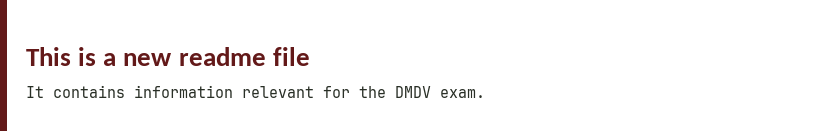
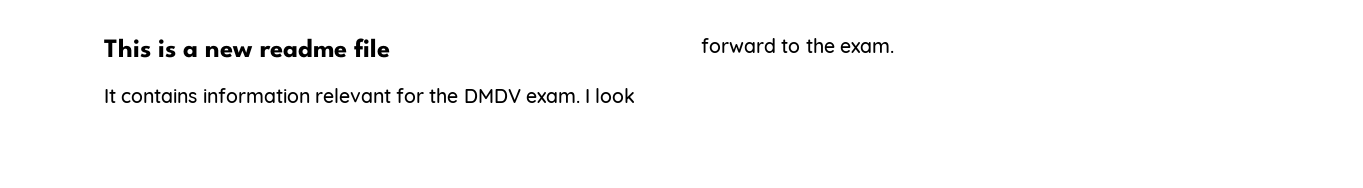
+ I look forward to the exam.

